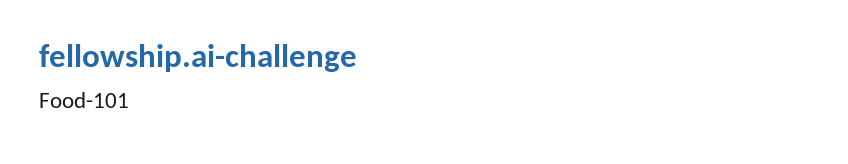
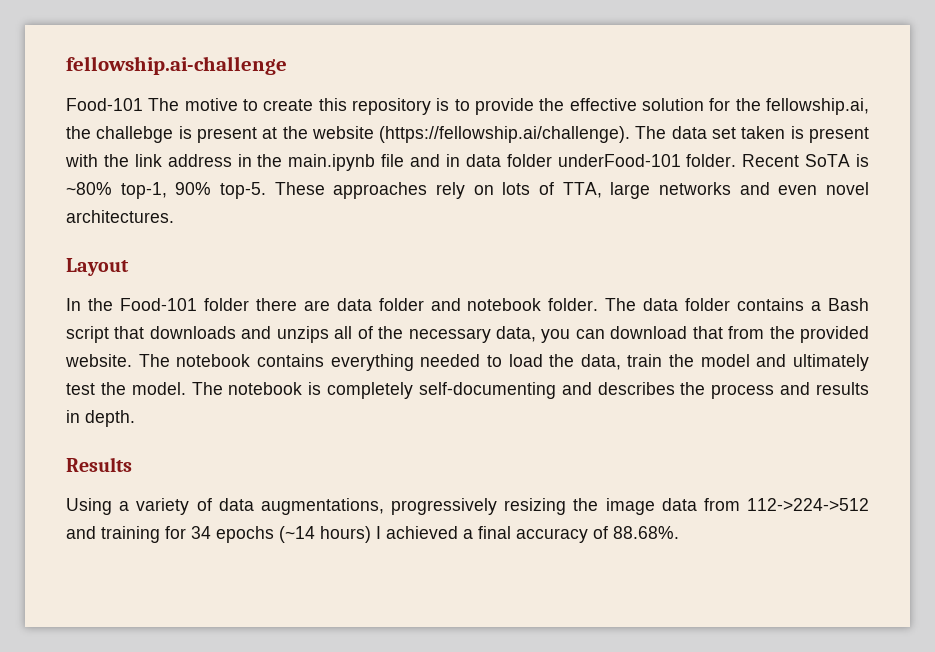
- Food-101
+ Food-101 The motive to create this repository is to provide the effective solution for the fellowship.ai, the challebge is present at the website (https://fellowship.ai/challenge). The data set taken is present with the link address in the main.ipynb file and in data folder underFood-101 folder. Recent SoTA is ~80% top-1, 90% top-5. These approaches rely on lots of TTA, large networks and even novel architectures.
+ Layout
+ In the Food-101 folder there are data folder and notebook folder. The data folder contains a Bash script that downloads and unzips all of the necessary data, you can download that from the provided website. The notebook contains everything needed to load the data, train the model and ultimately test the model. The notebook is completely self-documenting and describes the process and results in depth.
+ Results
+ Using a variety of data augmentations, progressively resizing the image data from 112->224->512 and training for 34 epochs (~14 hours) I achieved a final accuracy of 88.68%.

